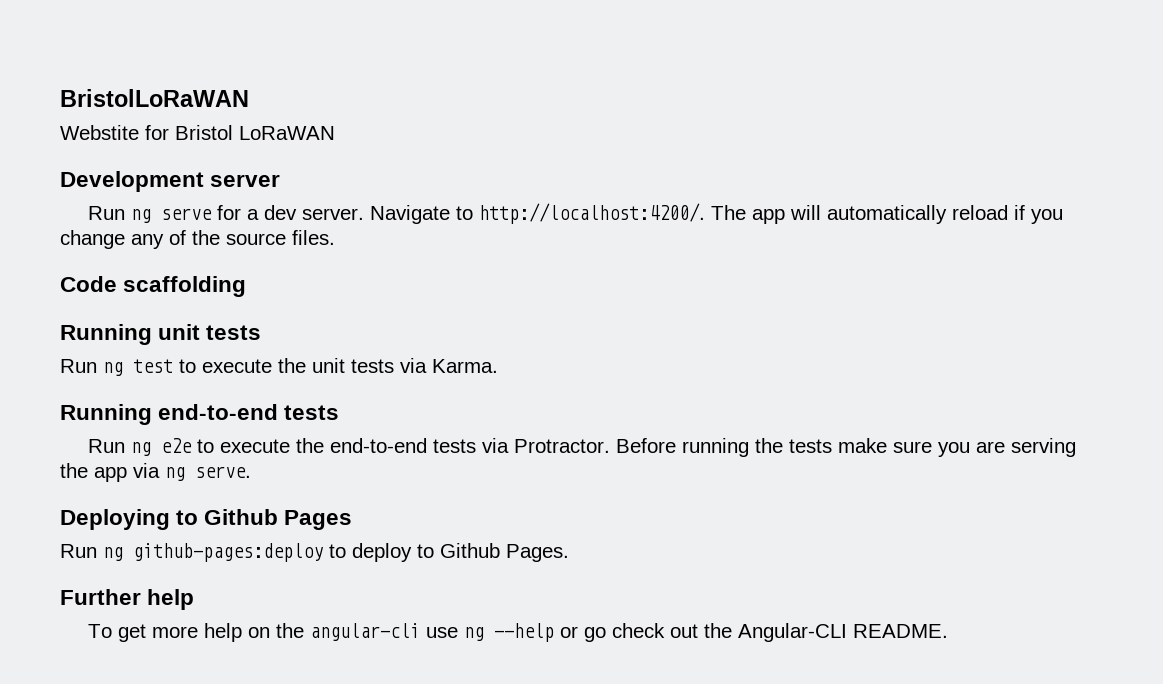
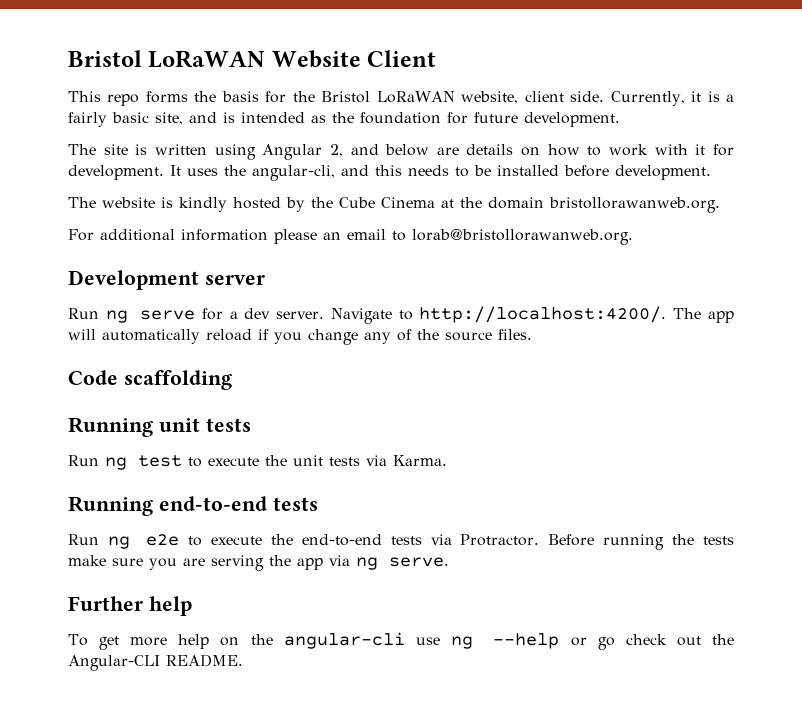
- BristolLoRaWAN
- Webstite for Bristol LoRaWAN
+ Bristol LoRaWAN Website Client
+ This repo forms the basis for the Bristol LoRaWAN website, client side. Currently, it is a fairly basic site, and is intended as the foundation for future development.
+ The site is written using Angular 2, and below are details on how to work with it for development. It uses the angular-cli, and this needs to be installed before development.
+ The website is kindly hosted by the Cube Cinema at the domain bristollorawanweb.org.
+ For additional information please an email to lorab@bristollorawanweb.org.
- Deploying to Github Pages
- Run ng github-pages:deploy to deploy to Github Pages.

